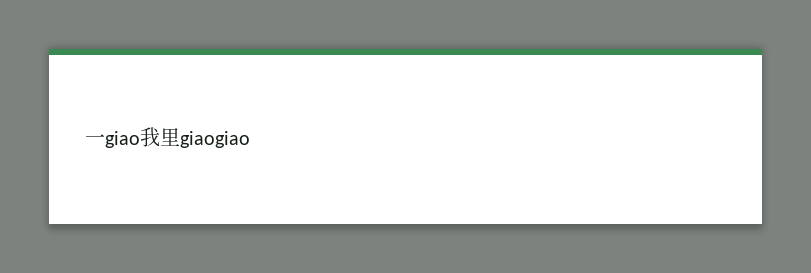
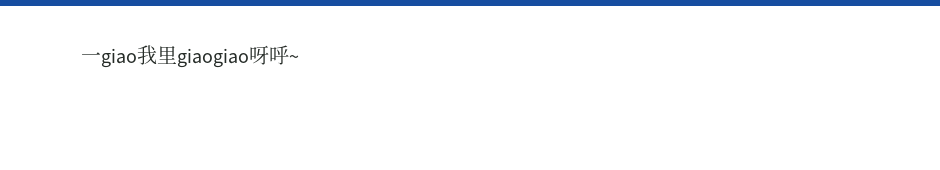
- 一giao我里giaogiao
+ 一giao我里giaogiao呀呼~

